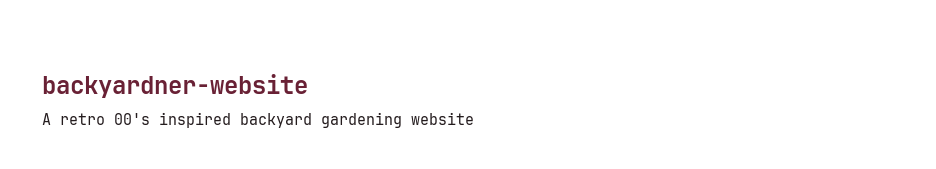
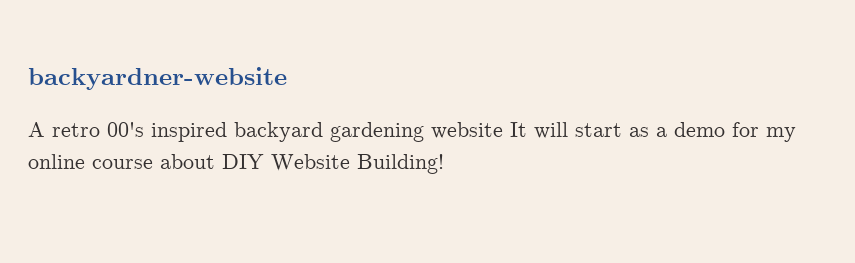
- A retro 00's inspired backyard gardening website
+ A retro 00's inspired backyard gardening website It will start as a demo for my online course about DIY Website Building!

